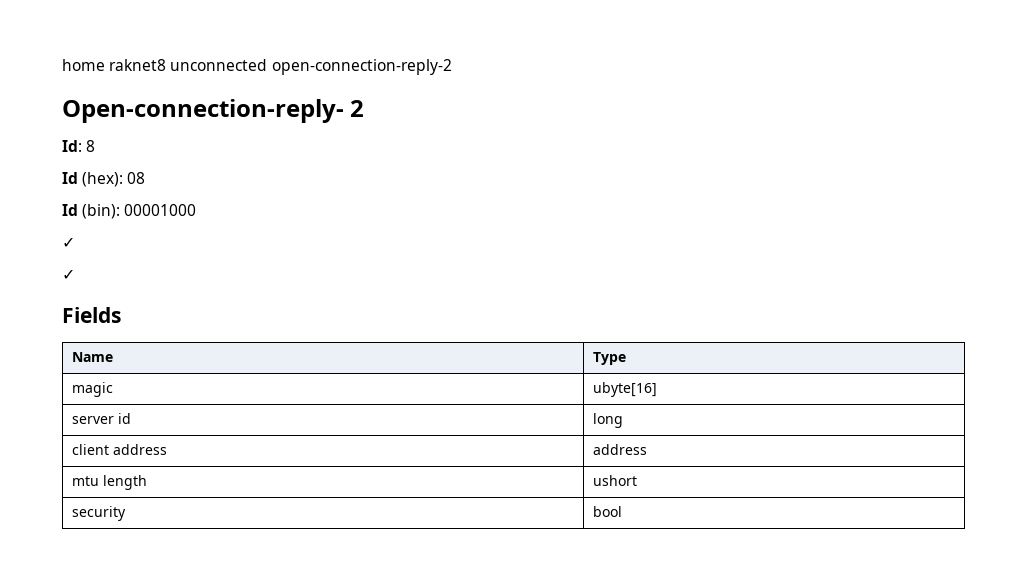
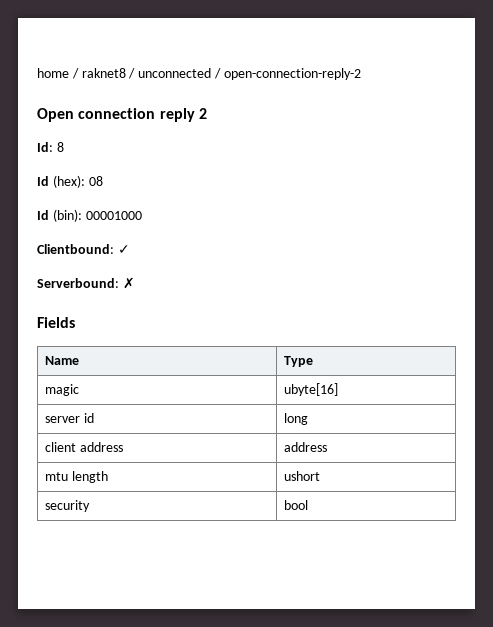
- home raknet8 unconnected open-connection-reply-2
- Open-connection-reply- 2
+ home / raknet8 / unconnected / open-connection-reply-2
+ Open connection reply 2
  Id (bin): 00001000
- ✓
- ✓
+ Clientbound: ✓
+ Serverbound: ✗

